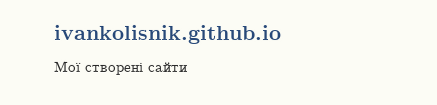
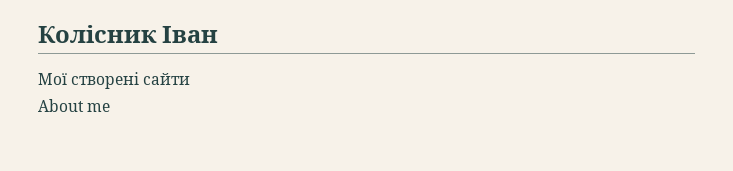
- ivankolisnik.github.io
+ Колісник Іван
+ About me

